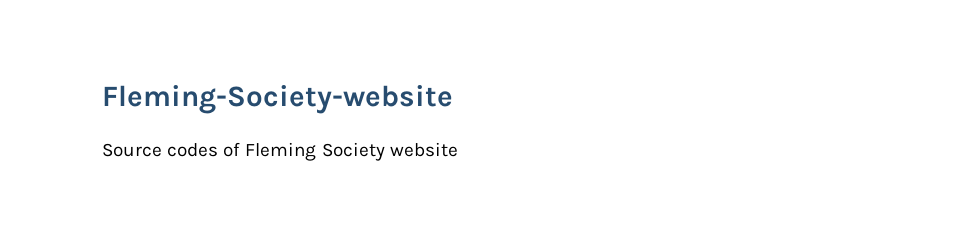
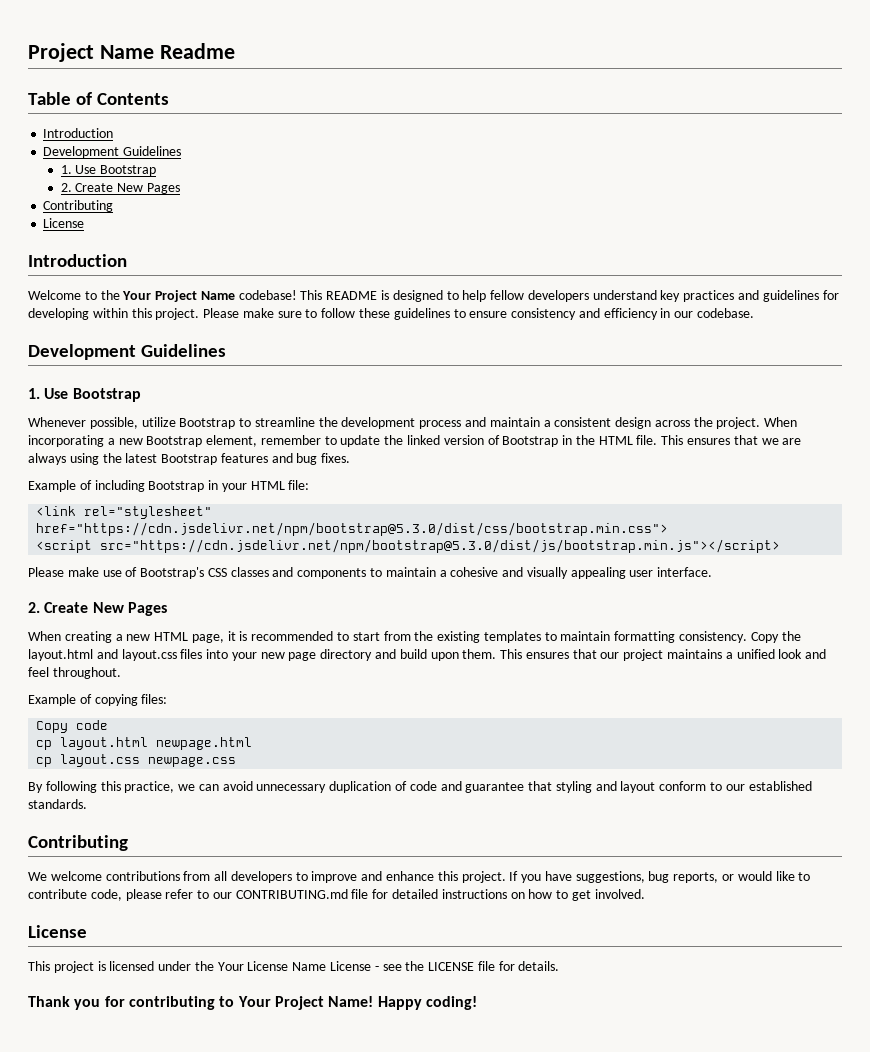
- Fleming-Society-website
- Source codes of Fleming Society website
+ Project Name Readme
+ Table of Contents
+ Introduction
+ Development Guidelines
+ 1. Use Bootstrap
+ 2. Create New Pages
+ Contributing
+ License
+ Introduction
+ Welcome to the Your Project Name codebase! This README is designed to help fellow developers understand key practices and guidelines for developing within this project. Please make sure to follow these guidelines to ensure consistency and efficiency in our codebase.
+ Development Guidelines
+ 1. Use Bootstrap
+ Whenever possible, utilize Bootstrap to streamline the development process and maintain a consistent design across the project. When incorporating a new Bootstrap element, remember to update the linked version of Bootstrap in the HTML file. This ensures that we are always using the latest Bootstrap features and bug fixes.
+ Example of including Bootstrap in your HTML file:
+ <link rel="stylesheet" href="https://cdn.jsdelivr.net/npm/bootstrap@5.3.0/dist/css/bootstrap.min.css">
+ <script src="https://cdn.jsdelivr.net/npm/bootstrap@5.3.0/dist/js/bootstrap.min.js"></script>
+ Please make use of Bootstrap's CSS classes and components to maintain a cohesive and visually appealing user interface.
+ 2. Create New Pages
+ When creating a new HTML page, it is recommended to start from the existing templates to maintain formatting consistency. Copy the layout.html and layout.css files into your new page directory and build upon them. This ensures that our project maintains a unified look and feel throughout.
+ Example of copying files:
+ Copy code
+ cp layout.html newpage.html
+ cp layout.css newpage.css
+ By following this practice, we can avoid unnecessary duplication of code and guarantee that styling and layout conform to our established standards.
+ Contributing
+ We welcome contributions from all developers to improve and enhance this project. If you have suggestions, bug reports, or would like to contribute code, please refer to our CONTRIBUTING.md file for detailed instructions on how to get involved.
+ License
+ This project is licensed under the Your License Name License - see the LICENSE file for details.
+ Thank you for contributing to Your Project Name! Happy coding!

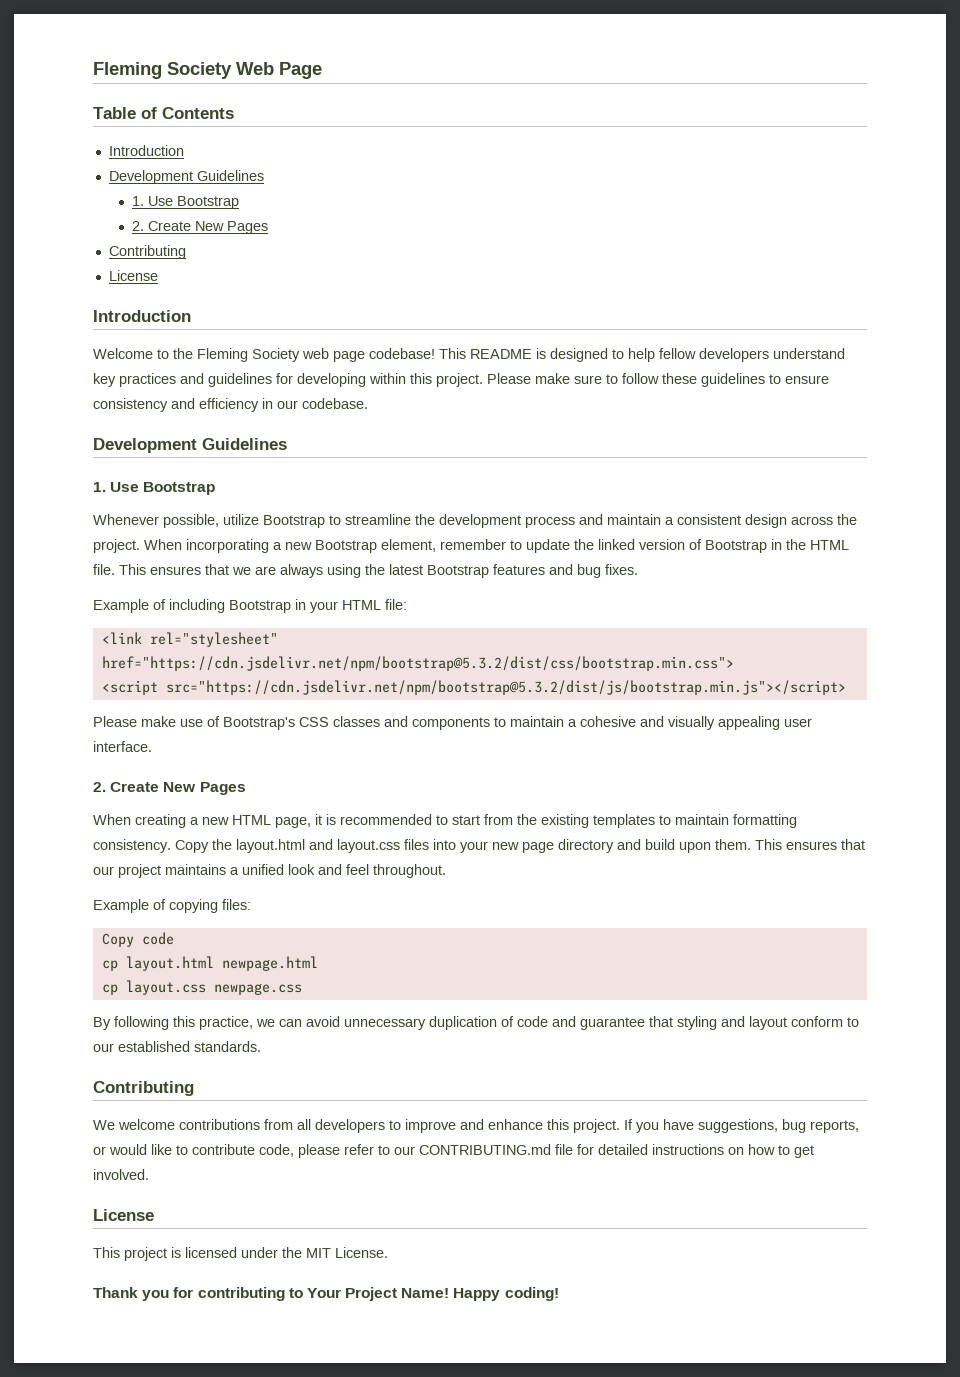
- Project Name Readme
+ Fleming Society Web Page
- Welcome to the Your Project Name codebase!
+ Welcome to the Fleming Society web page codebase!
- <link rel="stylesheet" href="https://cdn.jsdelivr.net/npm/bootstrap@5.3.0/dist/css/bootstrap.min.css">
+ <link rel="stylesheet" href="https://cdn.jsdelivr.net/npm/bootstrap@5.3.2/dist/css/bootstrap.min.css">
- <script src="https://cdn.jsdelivr.net/npm/bootstrap@5.3.0/dist/js/bootstrap.min.js"></script>
+ <script src="https://cdn.jsdelivr.net/npm/bootstrap@5.3.2/dist/js/bootstrap.min.js"></script>
- This project is licensed under the Your License Name License - see the LICENSE file for details.
+ This project is licensed under the MIT License.

